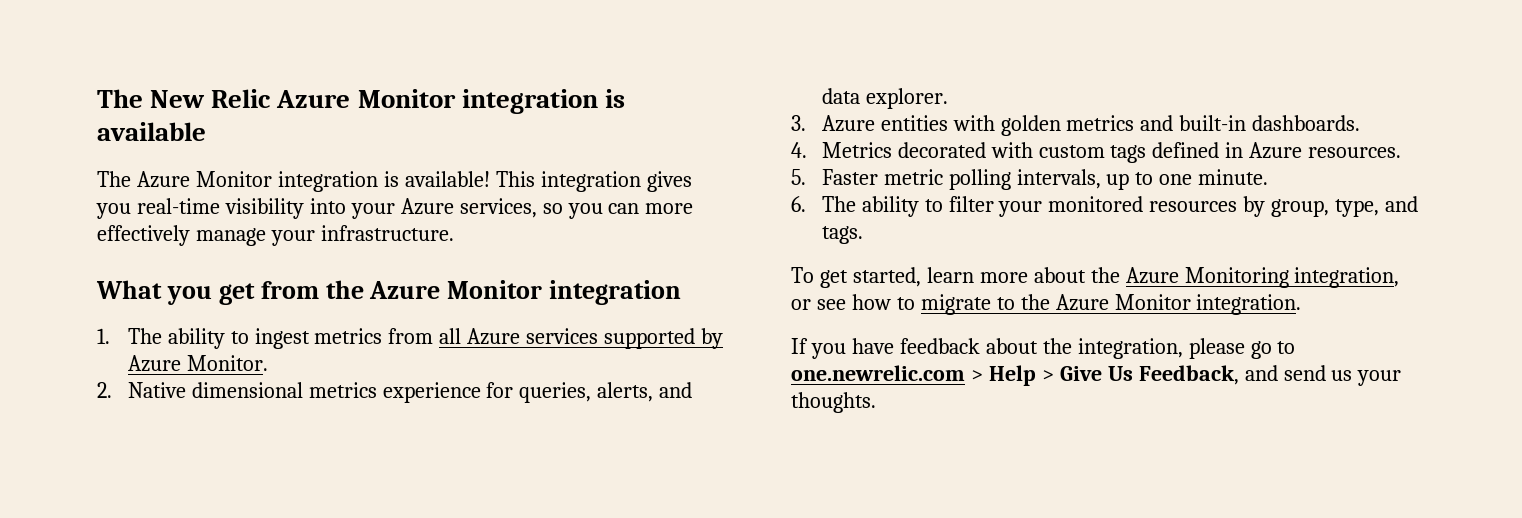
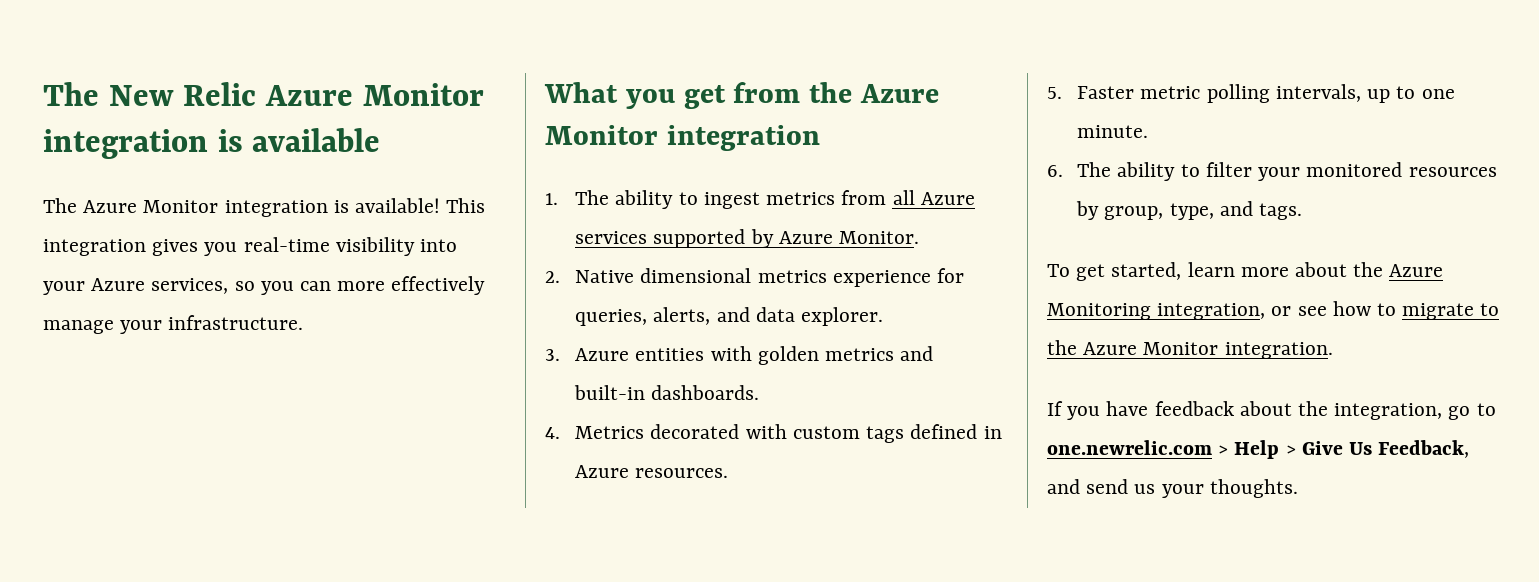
- If you have feedback about the integration, please go to one.newrelic.com > Help > Give Us Feedback, and send us your thoughts.
+ If you have feedback about the integration, go to one.newrelic.com > Help > Give Us Feedback, and send us your thoughts.

